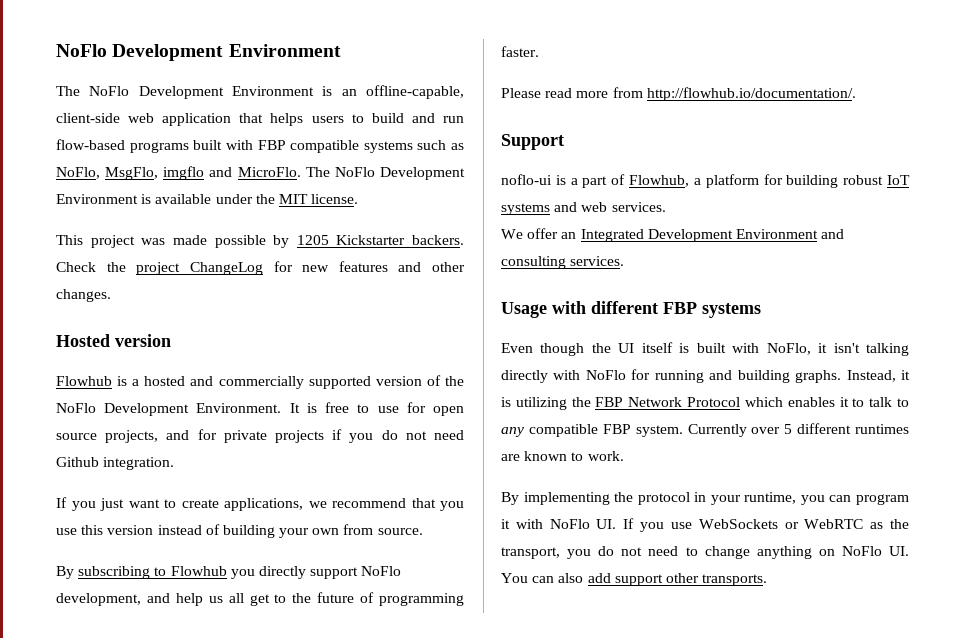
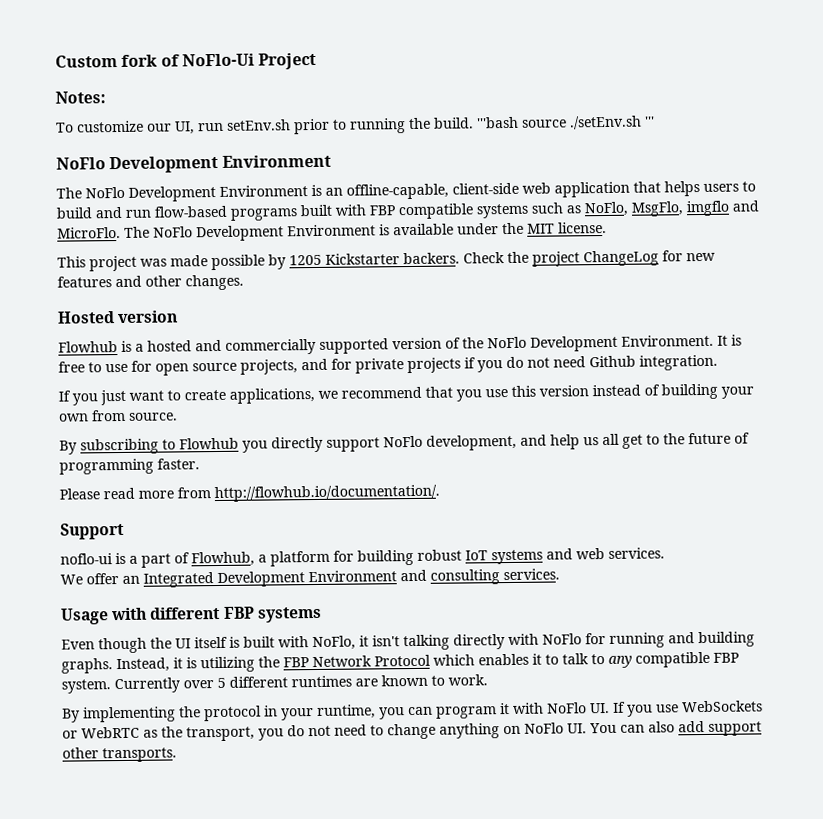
+ Custom fork of NoFlo-Ui Project
+ Notes:
+ To customize our UI, run setEnv.sh prior to running the build. '''bash source ./setEnv.sh '''

